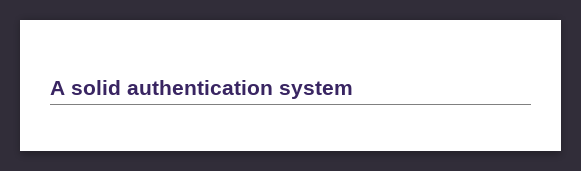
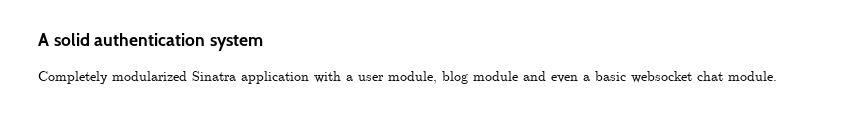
+ Completely modularized Sinatra application with a user module, blog module and even a basic websocket chat module.

